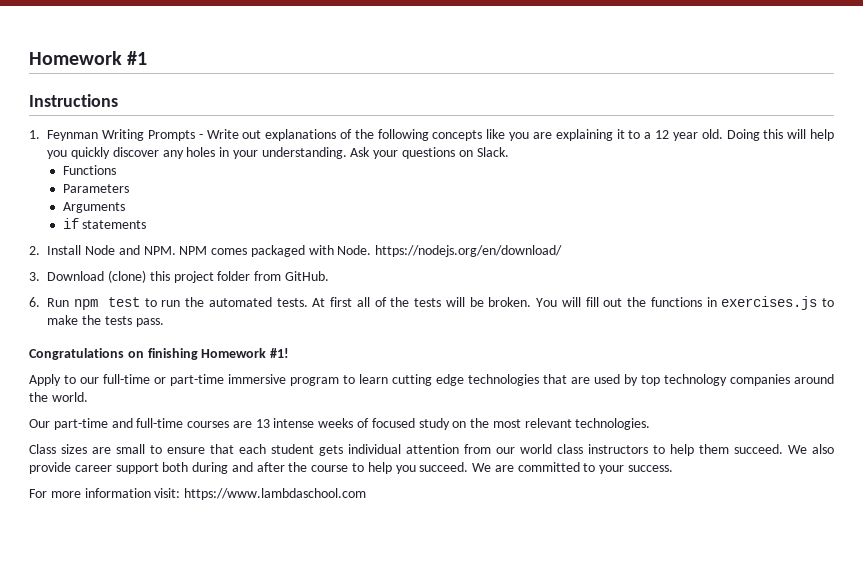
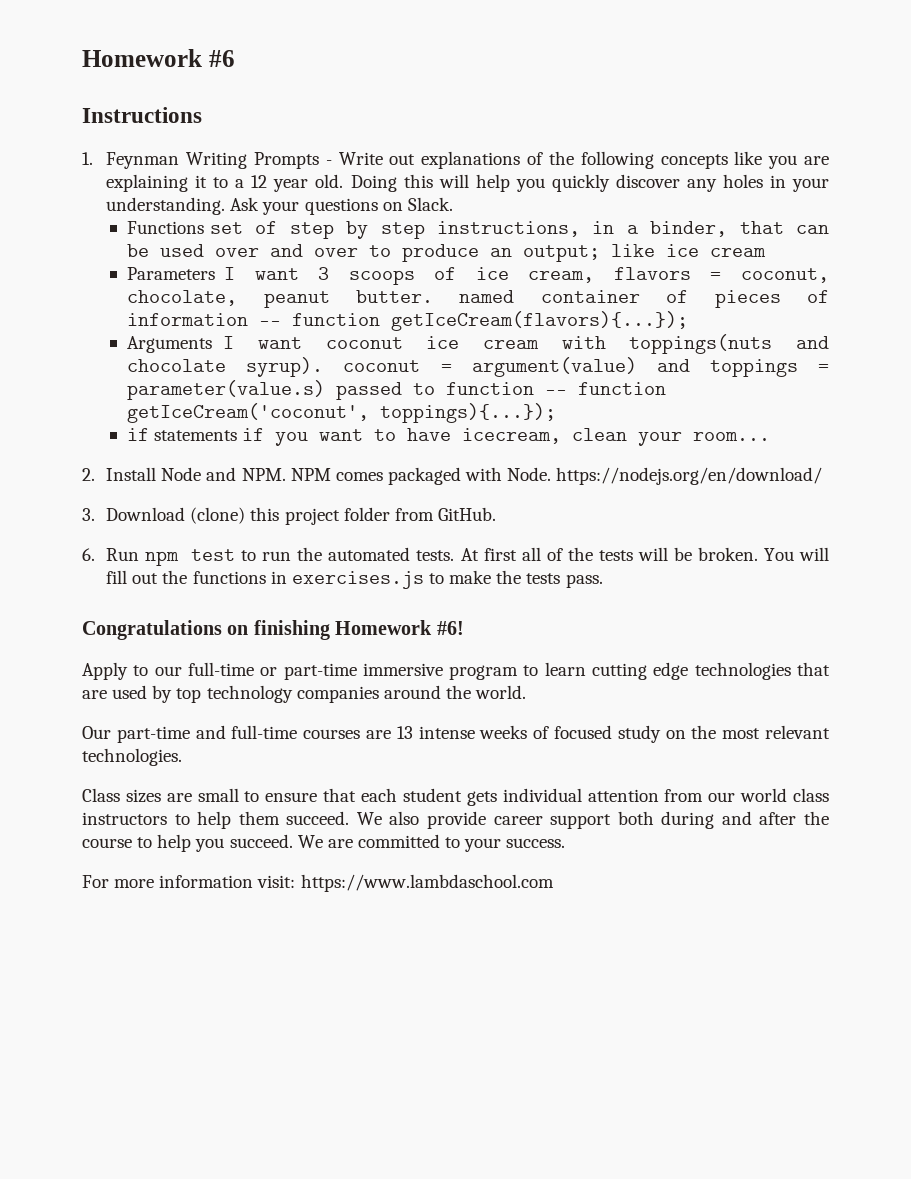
- Homework #1
+ Homework #6
- Functions
- Parameters
- Arguments
- if statements
+ Functions set of step by step instructions, in a binder, that can be used over and over to produce an output; like ice cream
+ Parameters I want 3 scoops of ice cream, flavors = coconut, chocolate, peanut butter. named container of pieces of information -- function getIceCream(flavors){...});
+ Arguments I want coconut ice cream with toppings(nuts and chocolate syrup). coconut = argument(value) and toppings = parameter(value.s) passed to function -- function getIceCream('coconut', toppings){...});
+ if statements if you want to have icecream, clean your room...
- Congratulations on finishing Homework #1!
+ Congratulations on finishing Homework #6!

